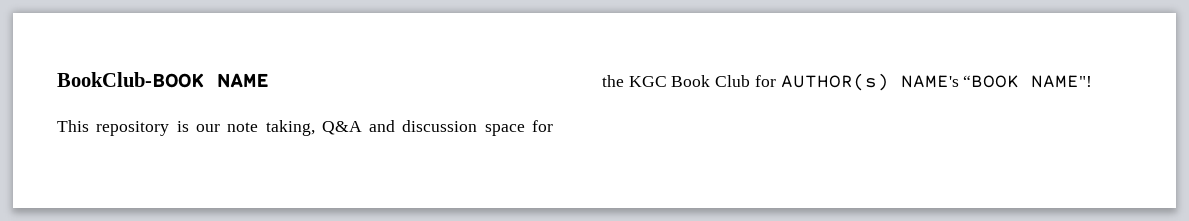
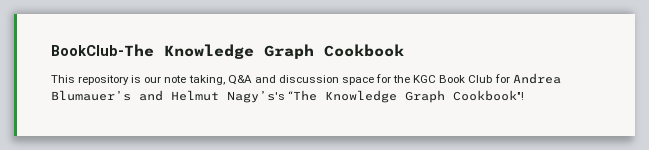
- BookClub-BOOK NAME
+ BookClub-The Knowledge Graph Cookbook
- This repository is our note taking, Q&A and discussion space for the KGC Book Club for AUTHOR(s) NAME's “BOOK NAME"!
+ This repository is our note taking, Q&A and discussion space for the KGC Book Club for Andrea Blumauer’s and Helmut Nagy’s's “The Knowledge Graph Cookbook"!

